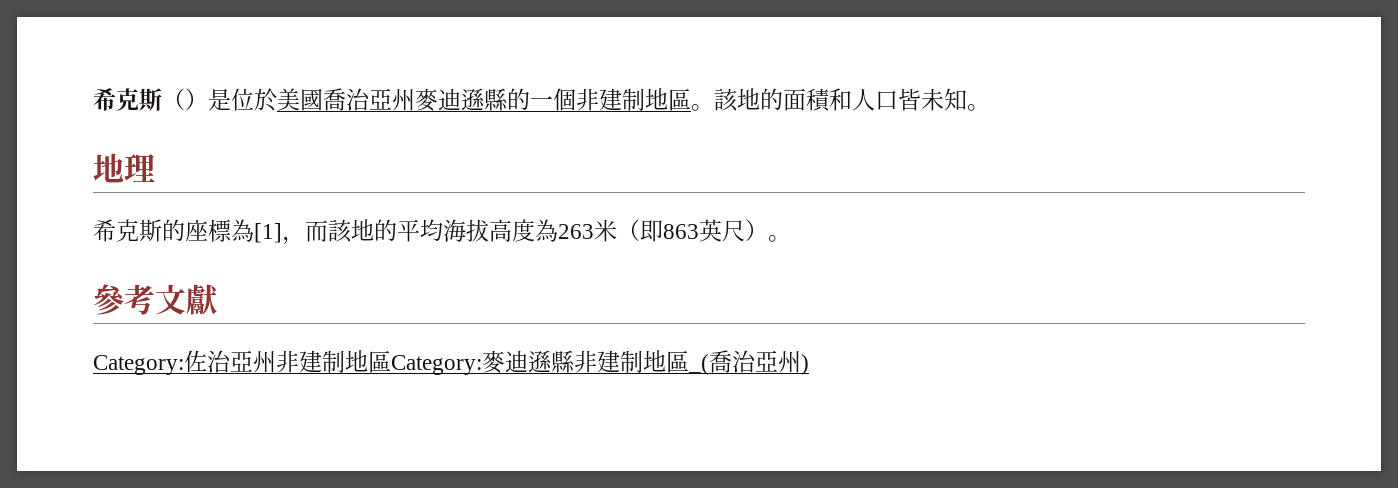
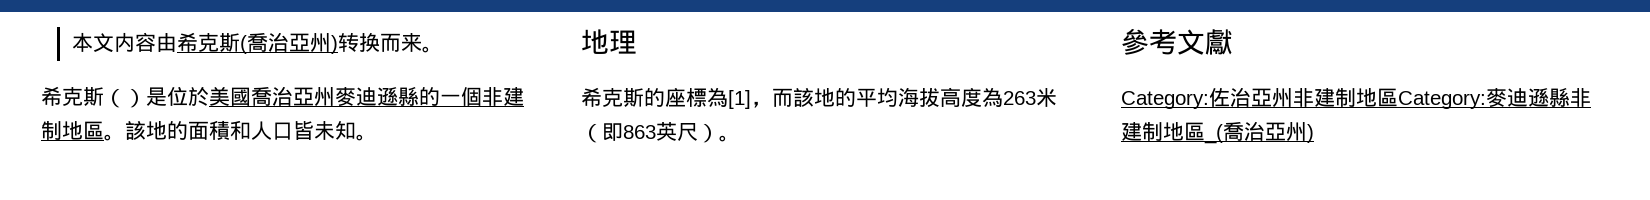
+ 本文内容由希克斯(喬治亞州)转换而来。

